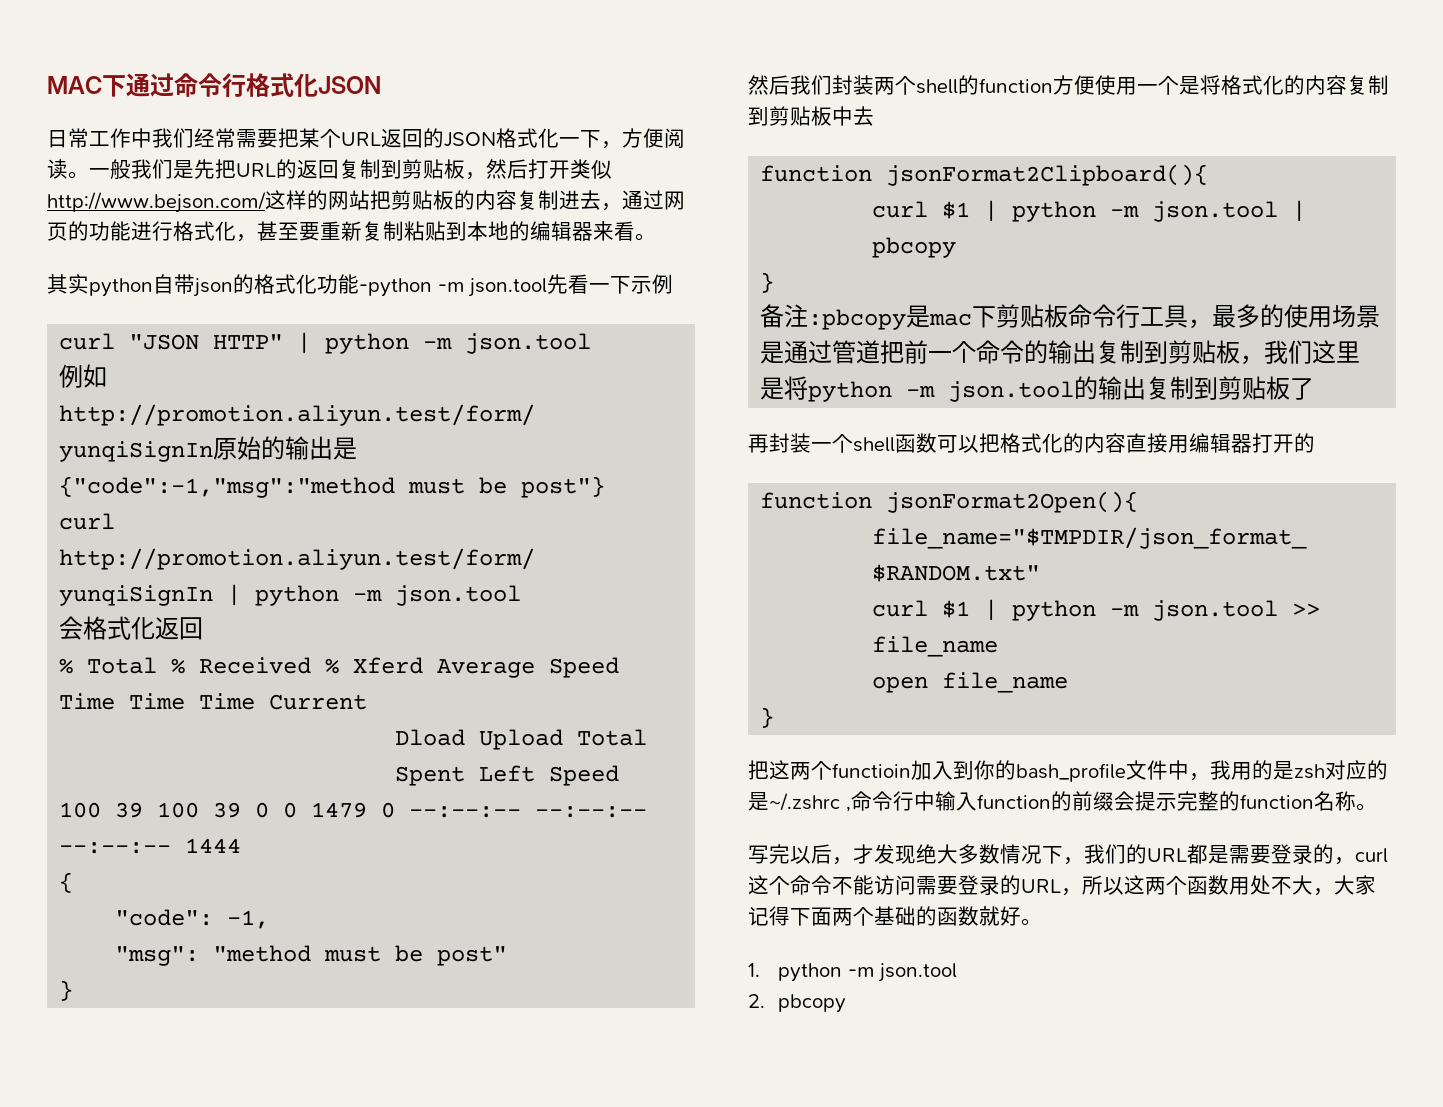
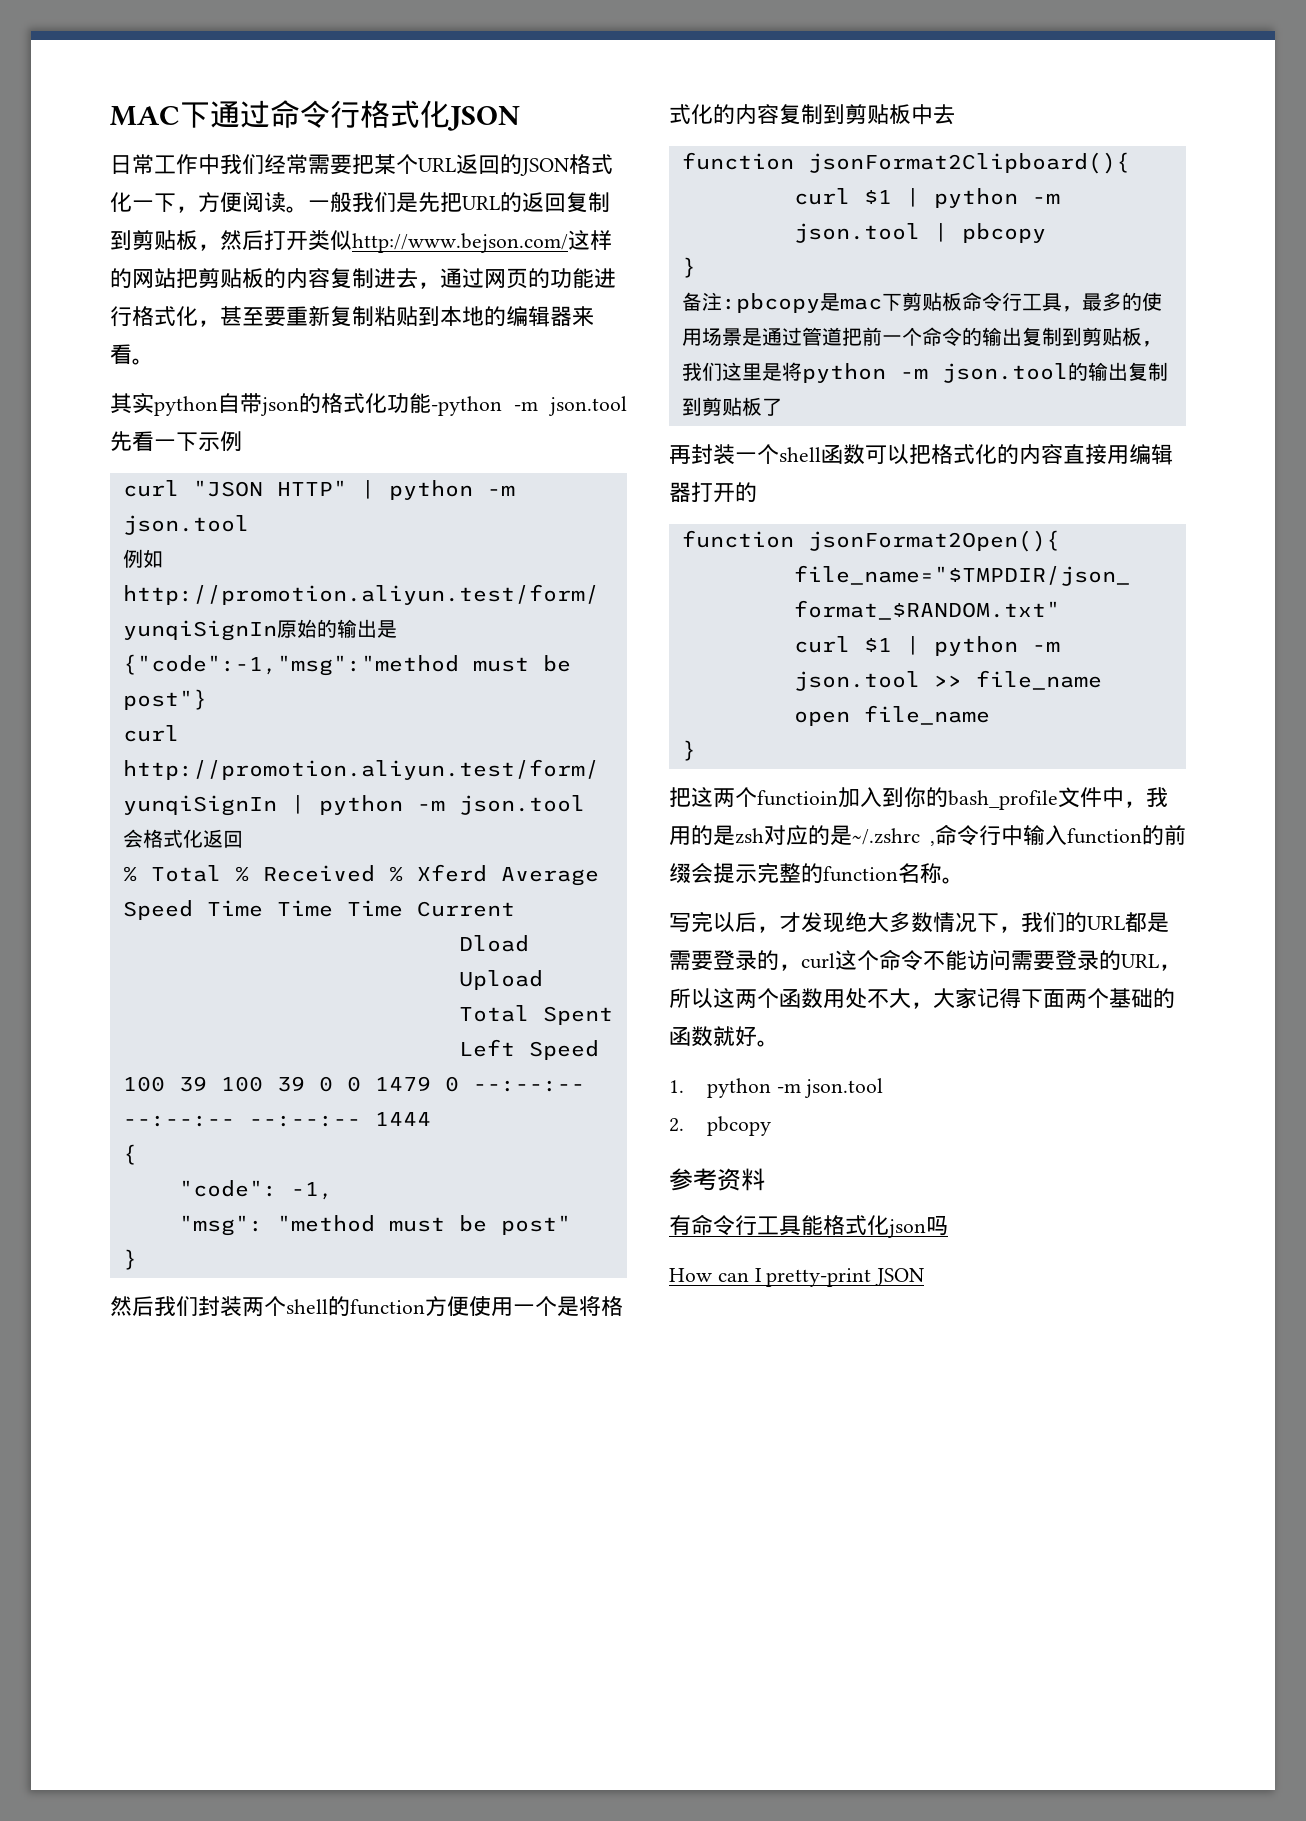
+ 参考资料
+ 有命令行工具能格式化json吗
+ How can I pretty-print JSON

